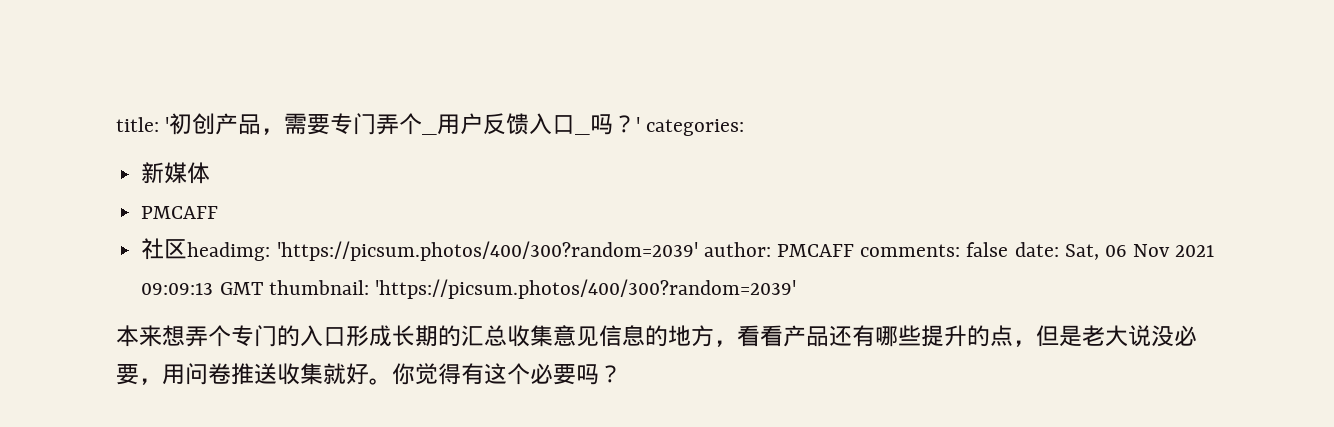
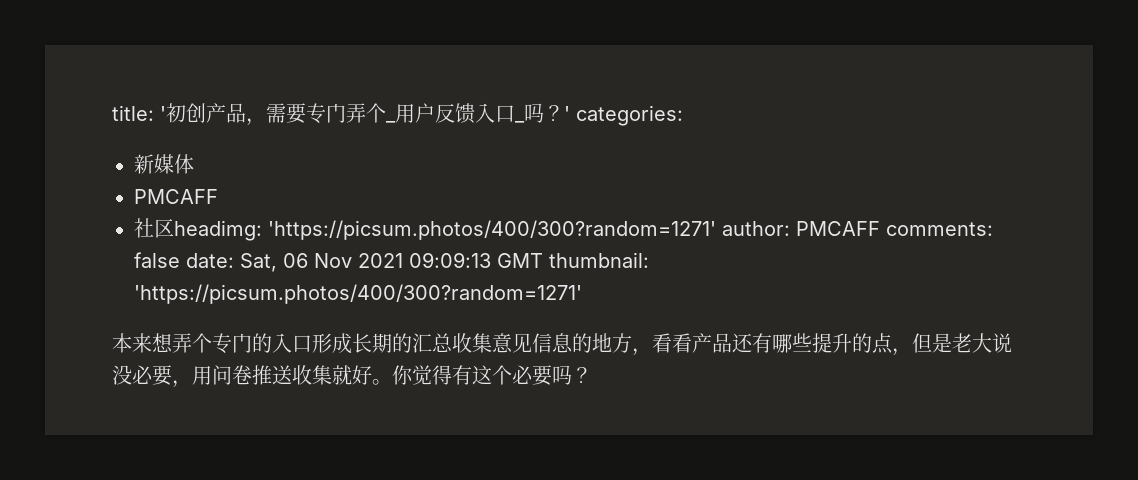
- 社区headimg: 'https://picsum.photos/400/300?random=2039' author: PMCAFF comments: false date: Sat, 06 Nov 2021 09:09:13 GMT thumbnail: 'https://picsum.photos/400/300?random=2039'
+ 社区headimg: 'https://picsum.photos/400/300?random=1271' author: PMCAFF comments: false date: Sat, 06 Nov 2021 09:09:13 GMT thumbnail: 'https://picsum.photos/400/300?random=1271'

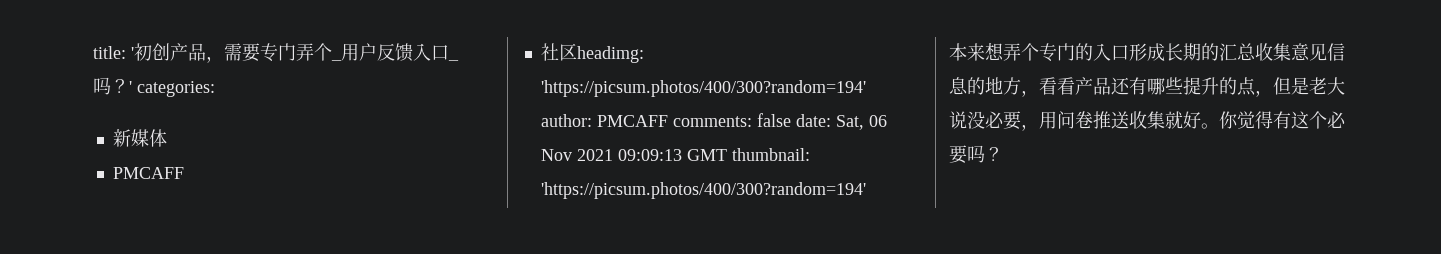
- 社区headimg: 'https://picsum.photos/400/300?random=1271' author: PMCAFF comments: false date: Sat, 06 Nov 2021 09:09:13 GMT thumbnail: 'https://picsum.photos/400/300?random=1271'
+ 社区headimg: 'https://picsum.photos/400/300?random=194' author: PMCAFF comments: false date: Sat, 06 Nov 2021 09:09:13 GMT thumbnail: 'https://picsum.photos/400/300?random=194'

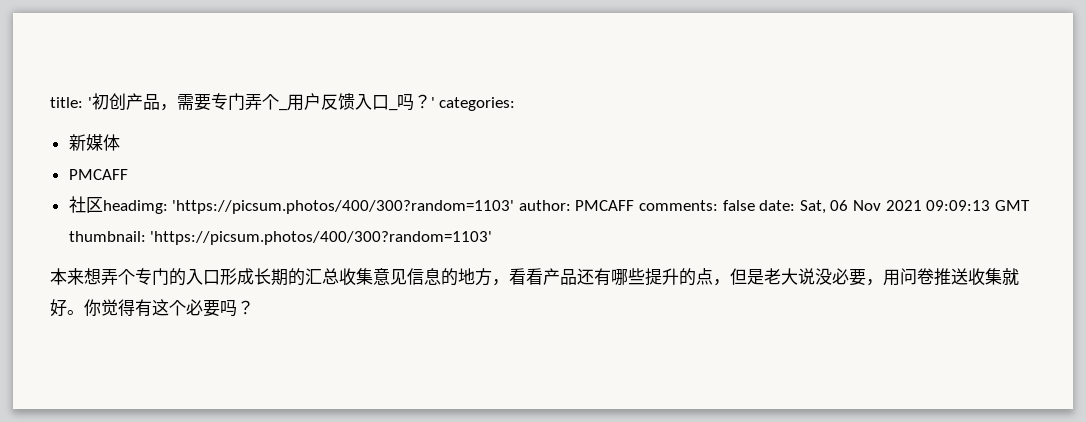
- 社区headimg: 'https://picsum.photos/400/300?random=194' author: PMCAFF comments: false date: Sat, 06 Nov 2021 09:09:13 GMT thumbnail: 'https://picsum.photos/400/300?random=194'
+ 社区headimg: 'https://picsum.photos/400/300?random=1103' author: PMCAFF comments: false date: Sat, 06 Nov 2021 09:09:13 GMT thumbnail: 'https://picsum.photos/400/300?random=1103'

